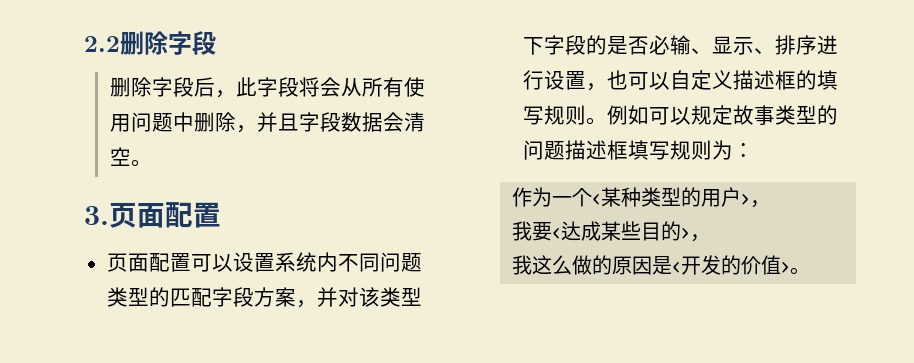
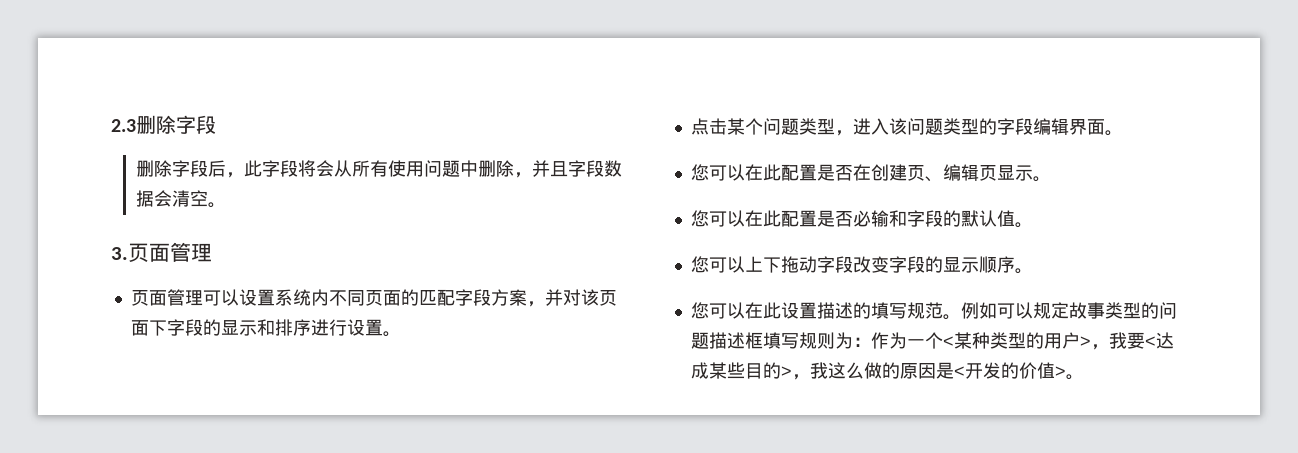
- 2.2删除字段
+ 2.3删除字段
- 3.页面配置
- 页面配置可以设置系统内不同问题类型的匹配字段方案，并对该类型下字段的是否必输、显示、排序进行设置，也可以自定义描述框的填写规则。
+ 3.页面管理
+ 页面管理可以设置系统内不同页面的匹配字段方案，并对该页面下字段的显示和排序进行设置。
+ 点击某个问题类型，进入该问题类型的字段编辑界面。
+ 您可以在此配置是否在创建页、编辑页显示。
+ 您可以在此配置是否必输和字段的默认值。
+ 您可以上下拖动字段改变字段的显示顺序。
+ 您可以在此设置描述的填写规范。
- 例如可以规定故事类型的问题描述框填写规则为：
- 作为一个<某种类型的用户>，
- 我要<达成某些目的>，
- 我这么做的原因是<开发的价值>。
+ 例如可以规定故事类型的问题描述框填写规则为：作为一个<某种类型的用户>，我要<达成某些目的>，我这么做的原因是<开发的价值>。

